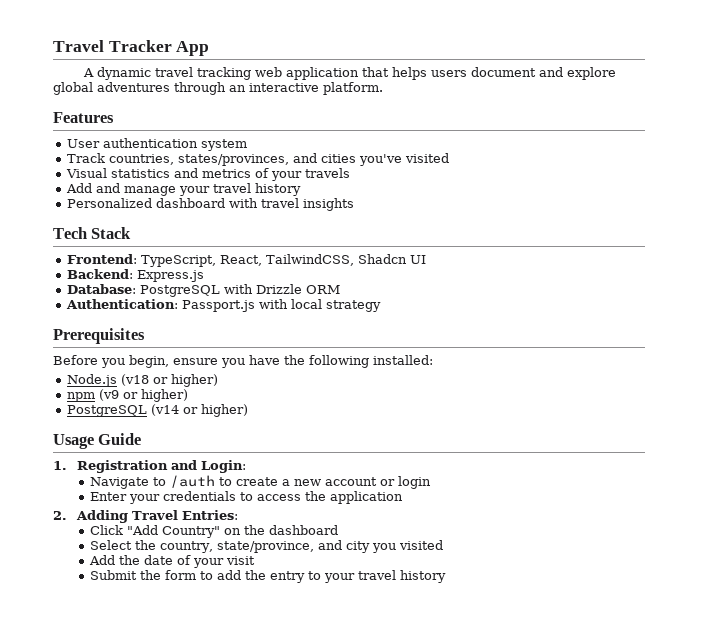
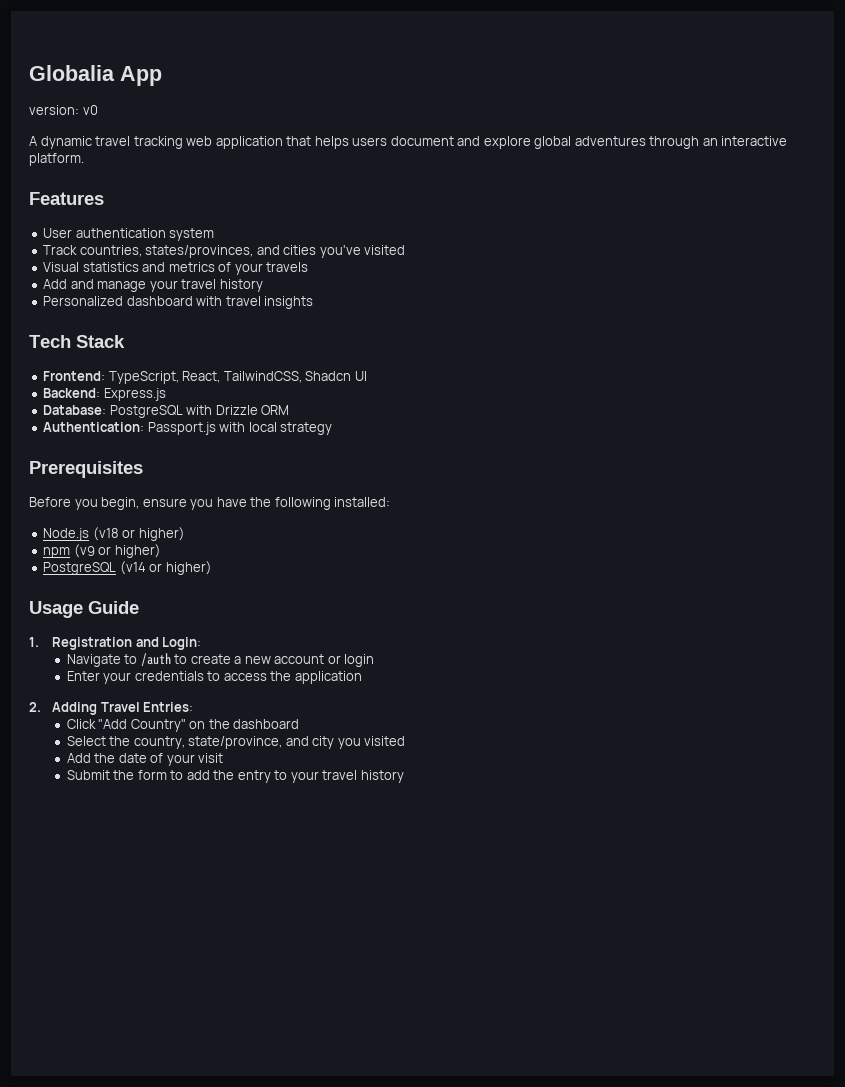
- Travel Tracker App
+ Globalia App
+ version: v0

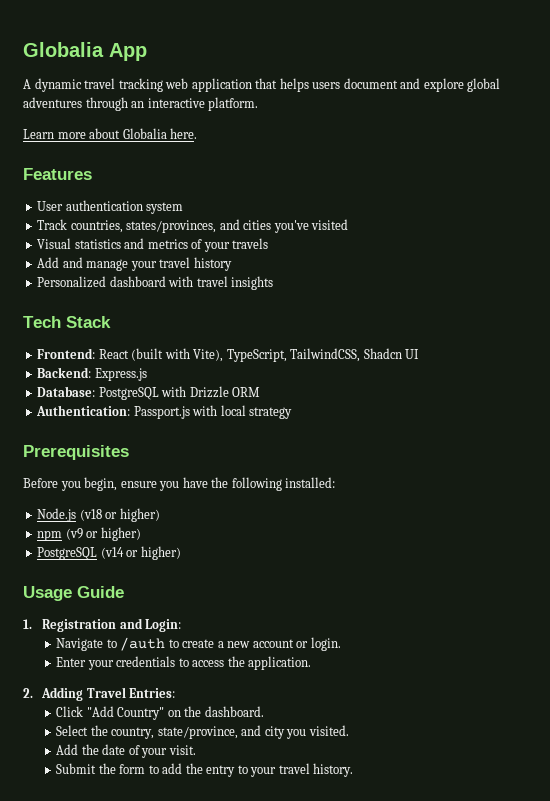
- version: v0
+ Learn more about Globalia here.
- Frontend: TypeScript, React, TailwindCSS, Shadcn UI
+ Frontend: React (built with Vite), TypeScript, TailwindCSS, Shadcn UI
- Navigate to /auth to create a new account or login
+ Navigate to /auth to create a new account or login.
- Enter your credentials to access the application
+ Enter your credentials to access the application.
- Click "Add Country" on the dashboard
+ Click "Add Country" on the dashboard.
- Select the country, state/province, and city you visited
+ Select the country, state/province, and city you visited.
- Add the date of your visit
+ Add the date of your visit.
- Submit the form to add the entry to your travel history
+ Submit the form to add the entry to your travel history.

